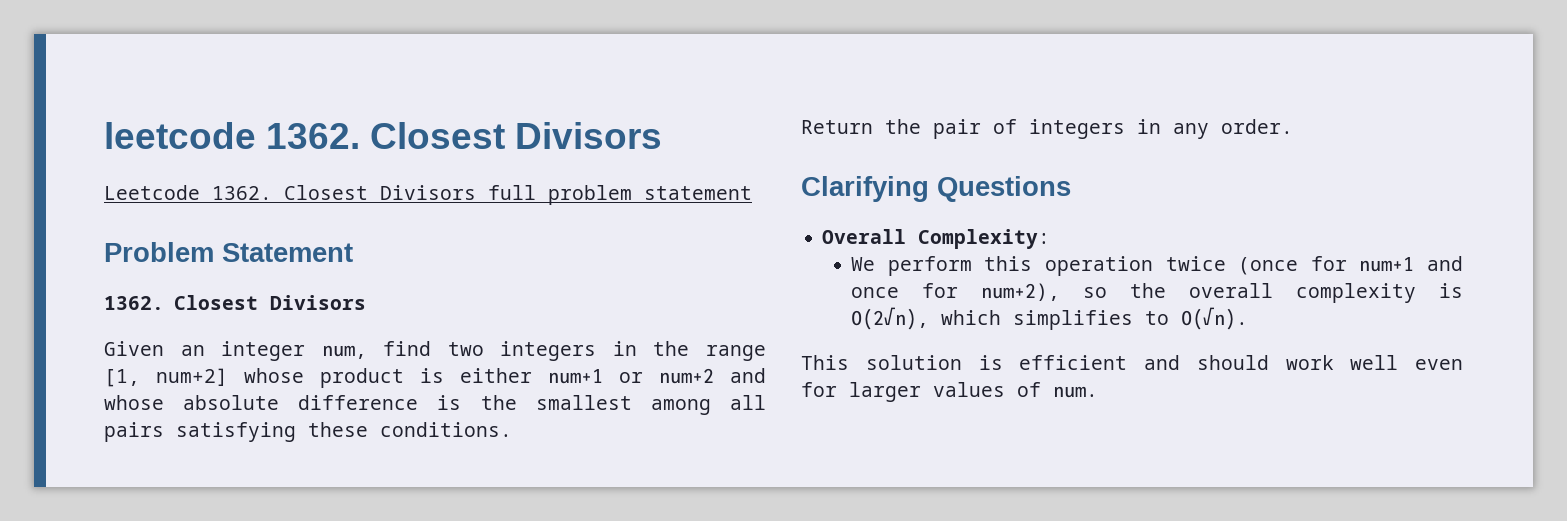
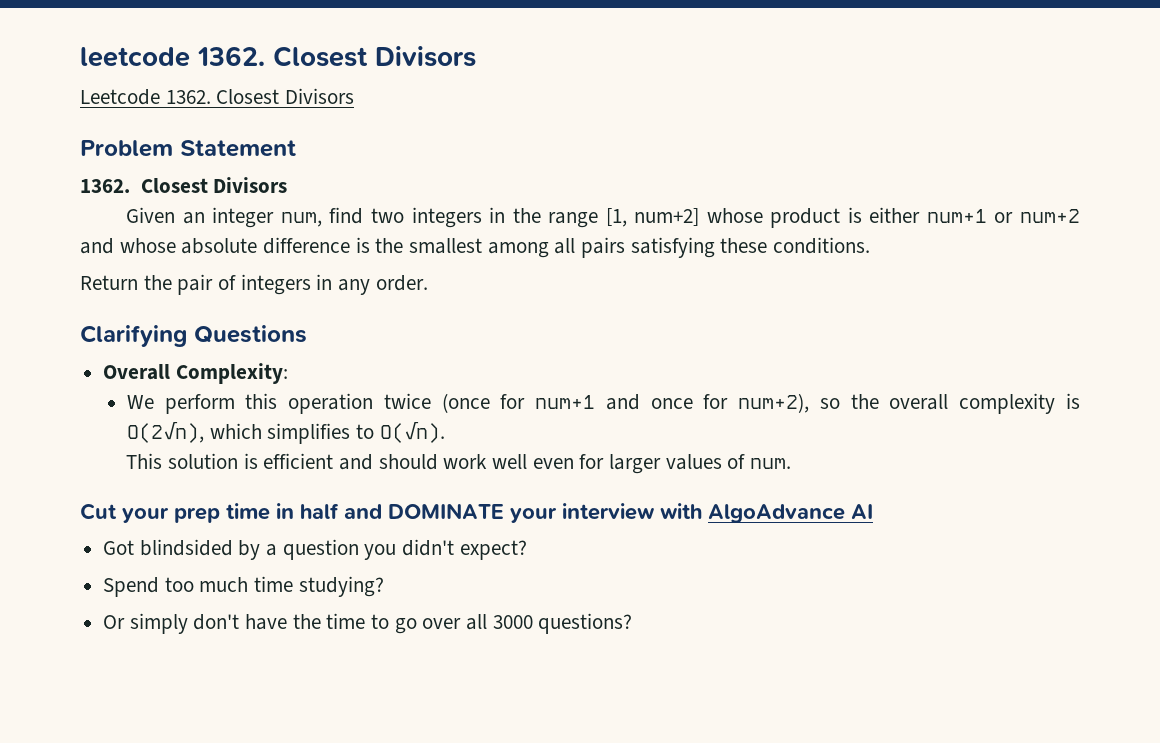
- Leetcode 1362. Closest Divisors full problem statement
+ Leetcode 1362. Closest Divisors
+ Cut your prep time in half and DOMINATE your interview with AlgoAdvance AI
+ Got blindsided by a question you didn't expect?
+ Spend too much time studying?
+ Or simply don't have the time to go over all 3000 questions?

